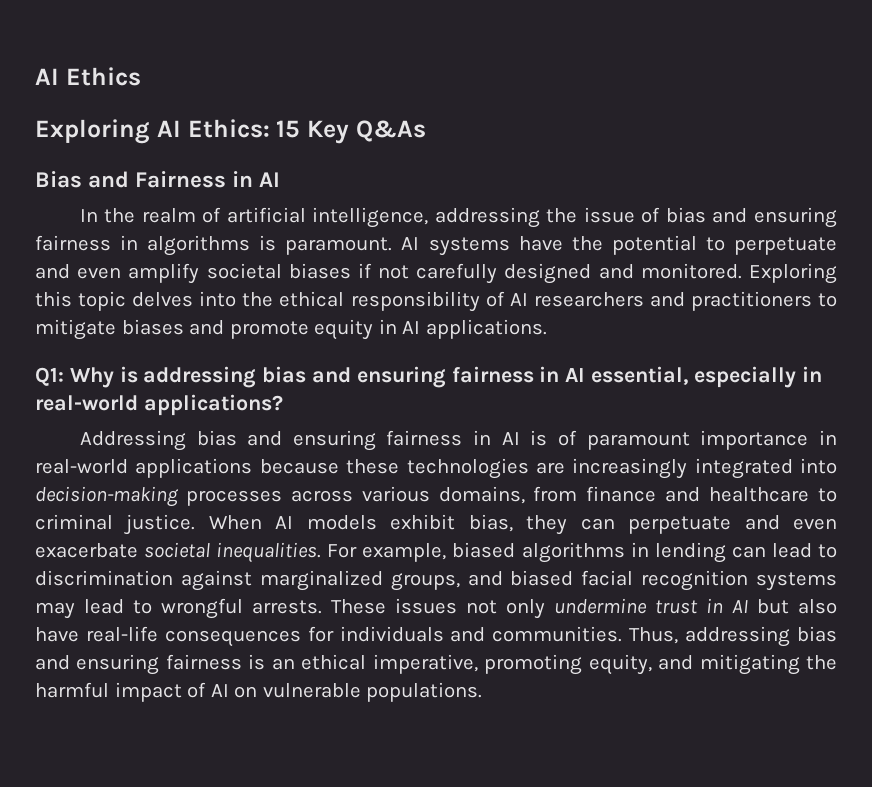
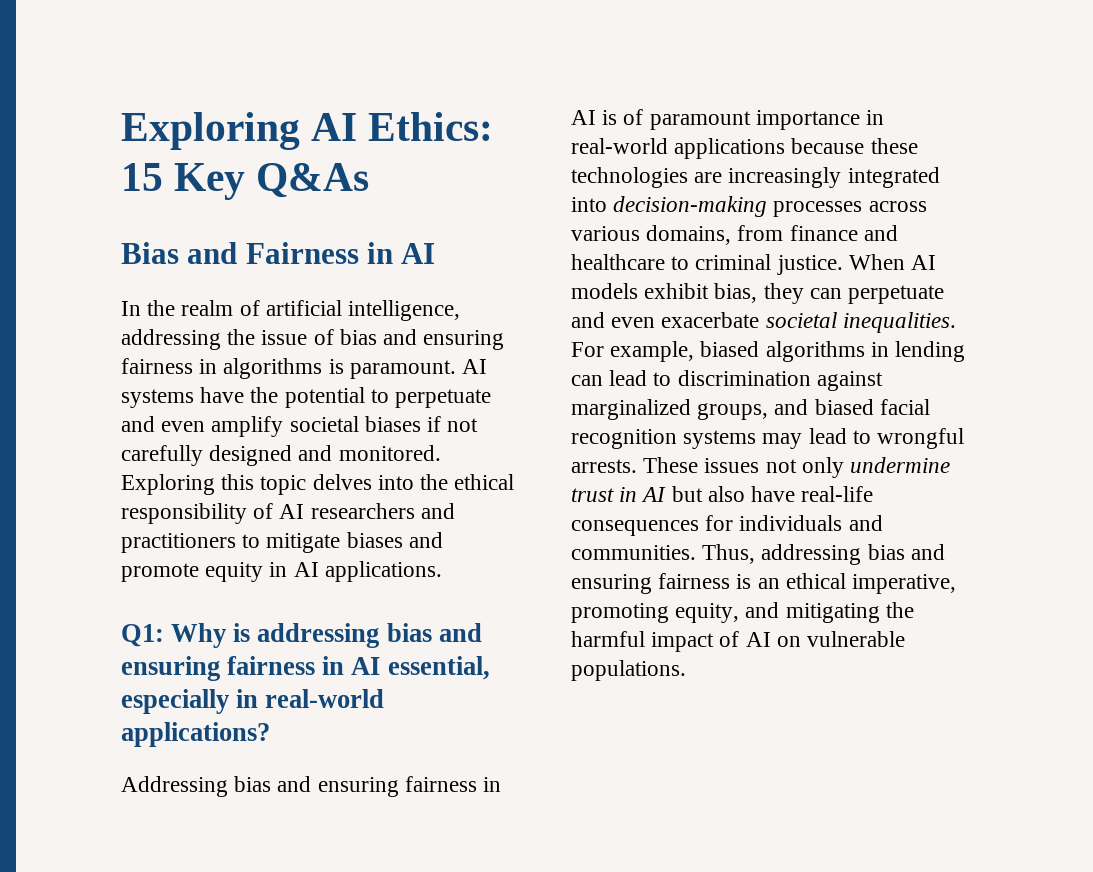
- AI Ethics

